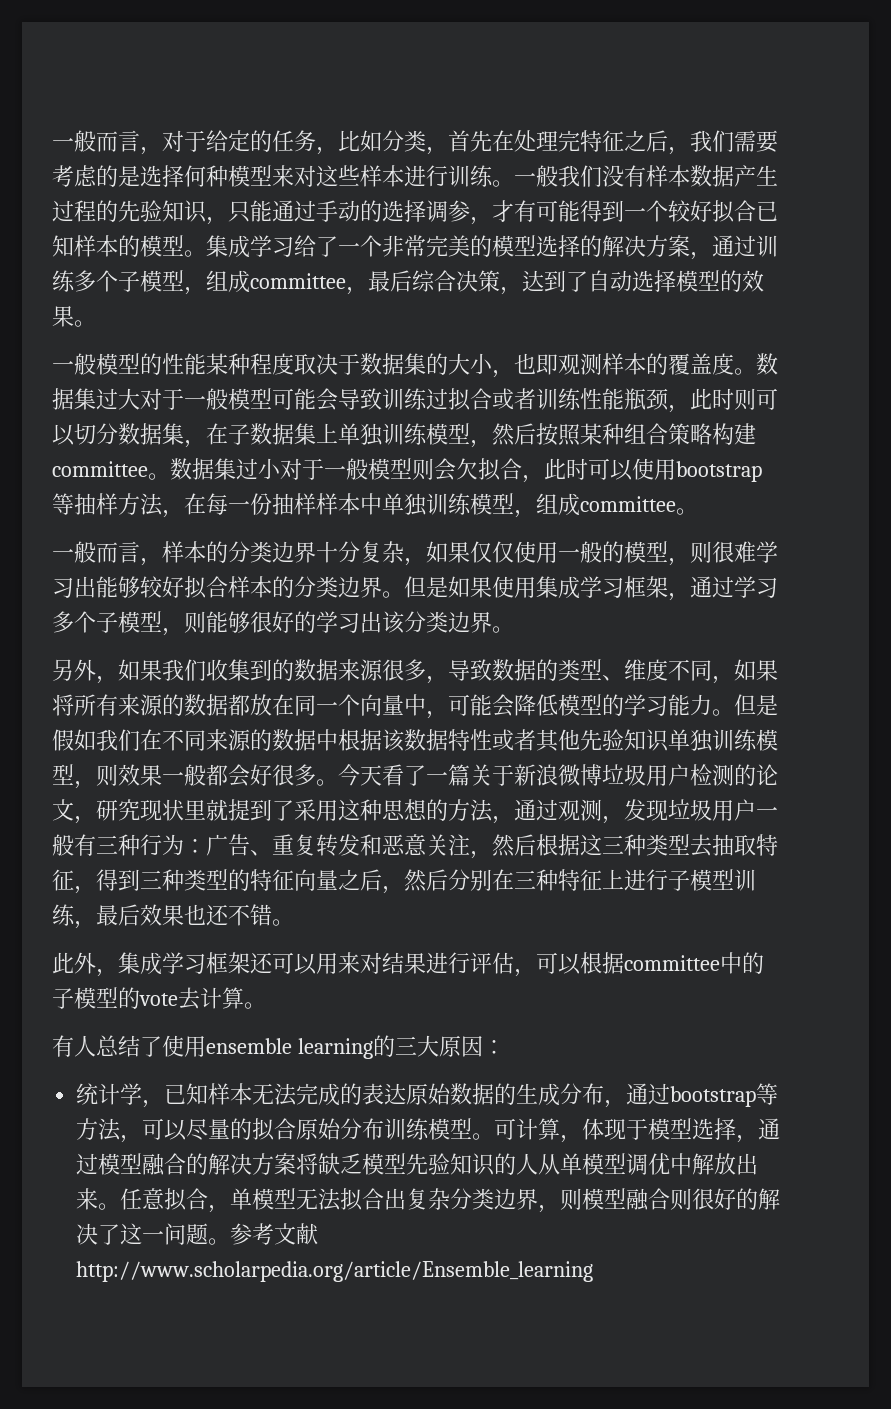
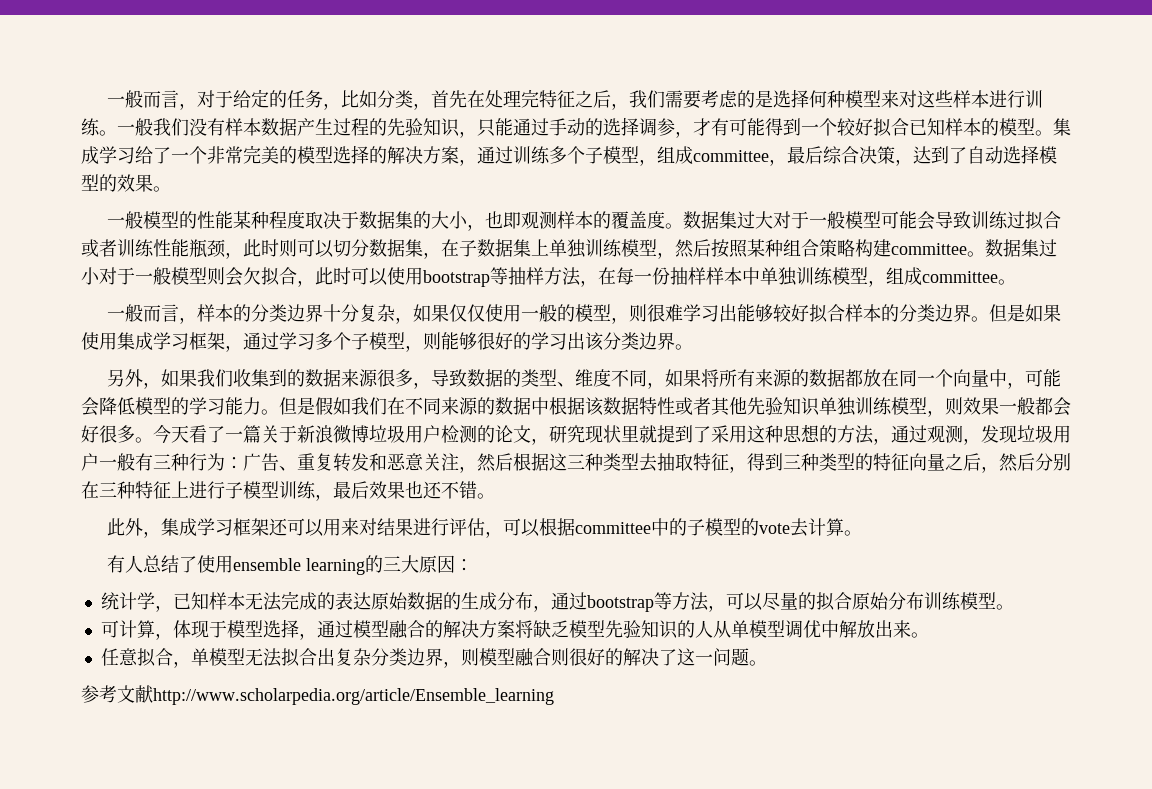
- 统计学，已知样本无法完成的表达原始数据的生成分布，通过bootstrap等方法，可以尽量的拟合原始分布训练模型。可计算，体现于模型选择，通过模型融合的解决方案将缺乏模型先验知识的人从单模型调优中解放出来。任意拟合，单模型无法拟合出复杂分类边界，则模型融合则很好的解决了这一问题。参考文献http://www.scholarpedia.org/article/Ensemble_learning
+ 统计学，已知样本无法完成的表达原始数据的生成分布，通过bootstrap等方法，可以尽量的拟合原始分布训练模型。
+ 可计算，体现于模型选择，通过模型融合的解决方案将缺乏模型先验知识的人从单模型调优中解放出来。
+ 任意拟合，单模型无法拟合出复杂分类边界，则模型融合则很好的解决了这一问题。
+ 参考文献http://www.scholarpedia.org/article/Ensemble_learning

